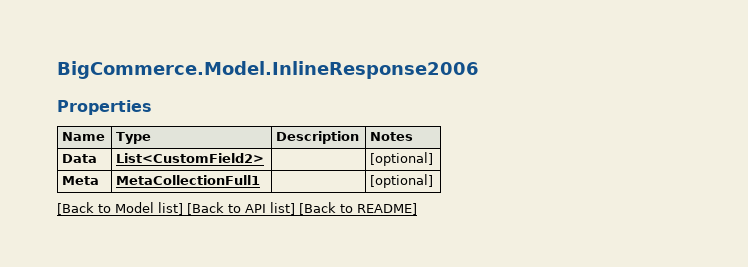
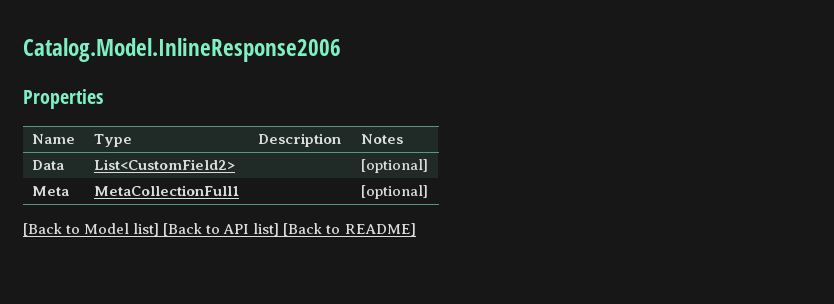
- BigCommerce.Model.InlineResponse2006
+ Catalog.Model.InlineResponse2006

